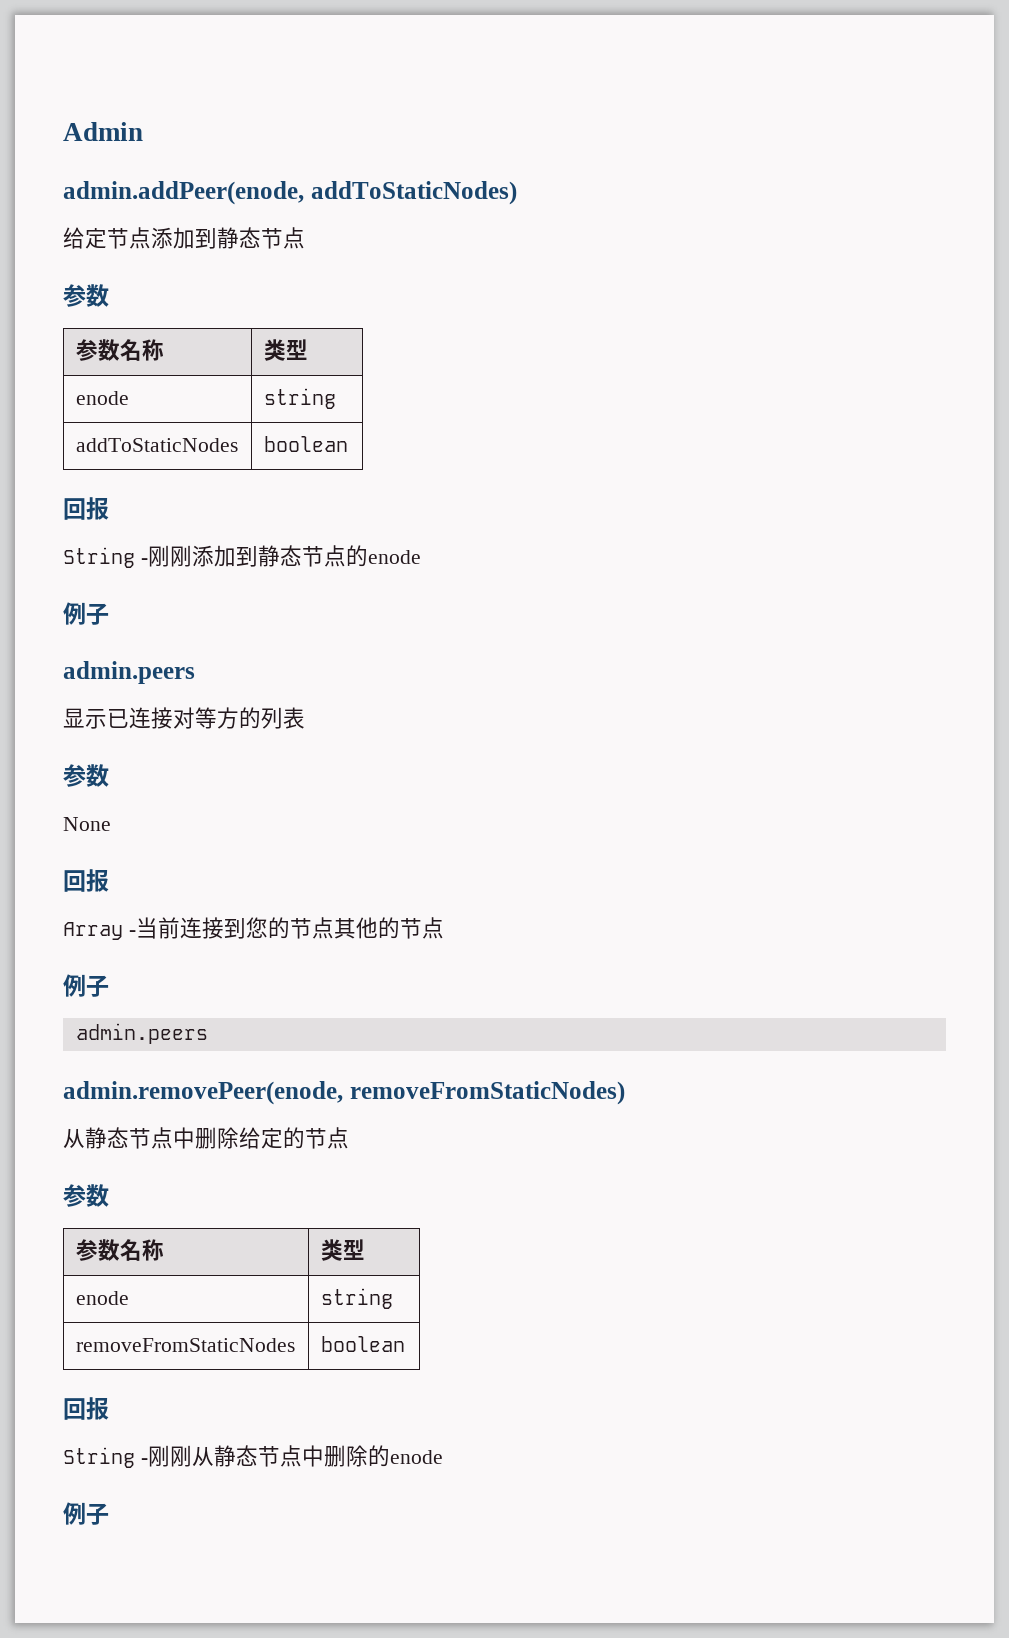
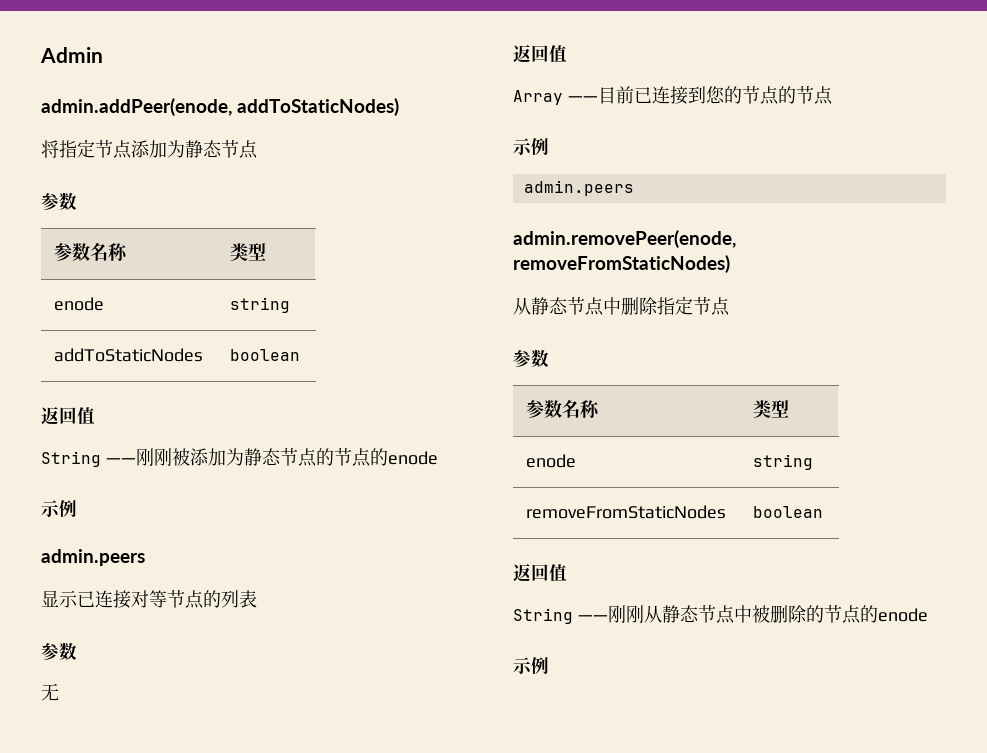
- 给定节点添加到静态节点
+ 将指定节点添加为静态节点
  addToStaticNodes | boolean
- 回报
- String -刚刚添加到静态节点的enode
- 例子
+ 返回值
+ String ——刚刚被添加为静态节点的节点的enode
+ 示例
- 显示已连接对等方的列表
+ 显示已连接对等节点的列表
- None
- 回报
+ 无
+ 返回值
- Array -当前连接到您的节点其他的节点
- 例子
+ Array ——目前已连接到您的节点的节点
+ 示例
- 从静态节点中删除给定的节点
+ 从静态节点中删除指定节点
  removeFromStaticNodes | boolean
- 回报
- String -刚刚从静态节点中删除的enode
- 例子
+ 返回值
+ String ——刚刚从静态节点中被删除的节点的enode
+ 示例

